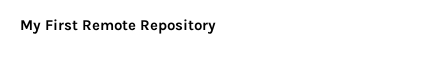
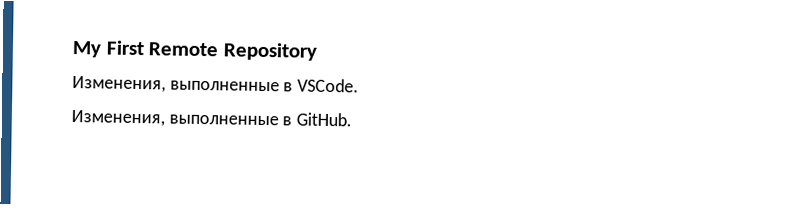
+ Изменения, выполненные в VSCode.
+ Изменения, выполненные в GitHub.

